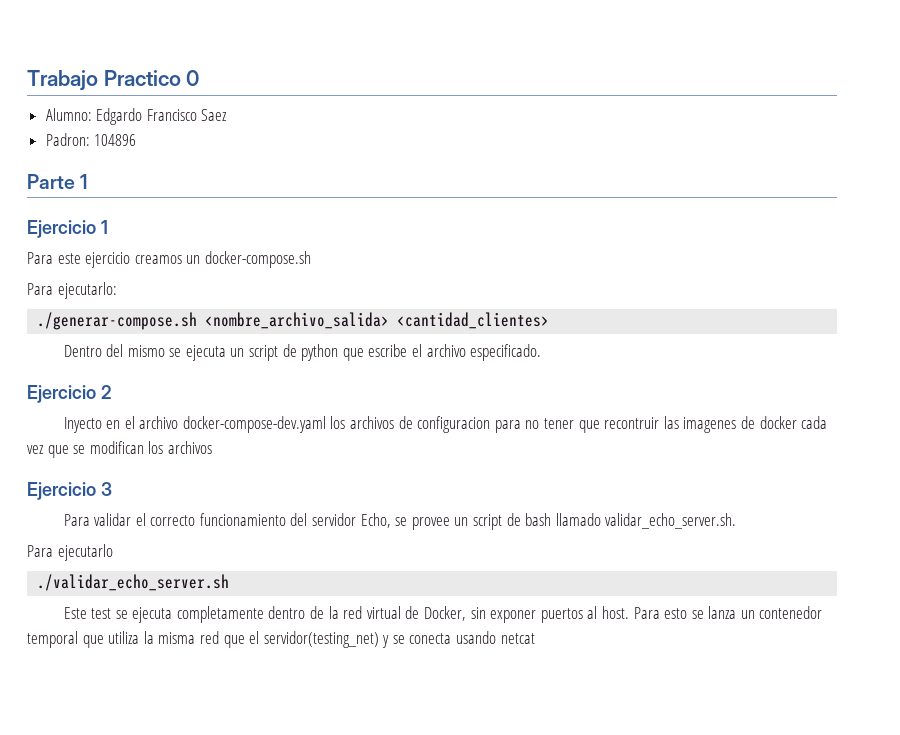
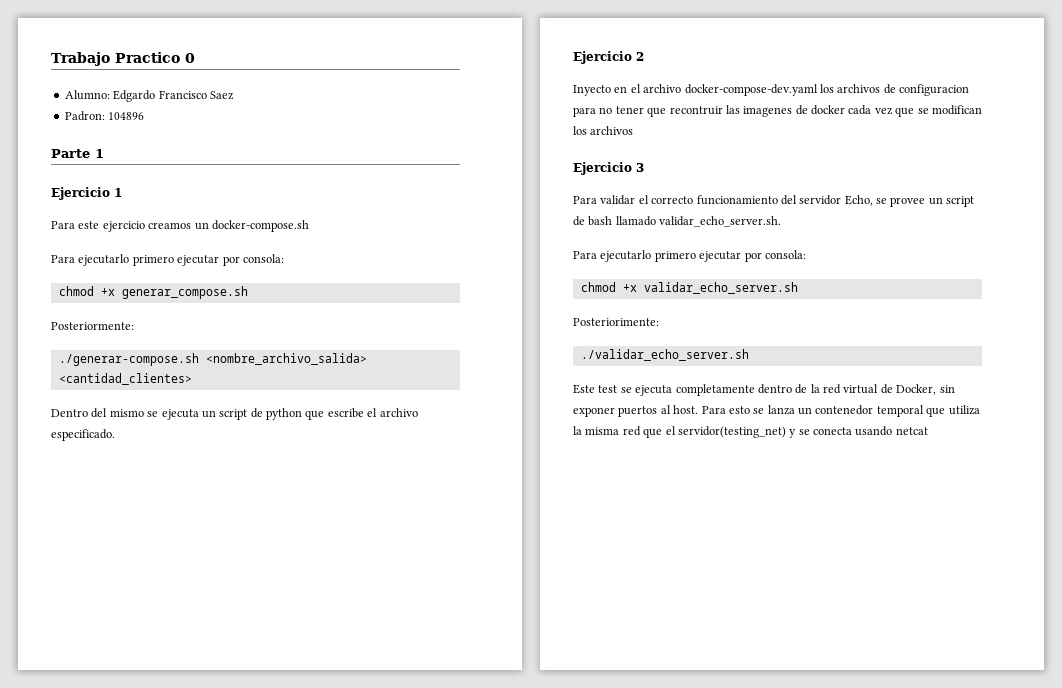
  Para este ejercicio creamos un docker-compose.sh
- Para ejecutarlo:
+ Para ejecutarlo primero ejecutar por consola:
+ chmod +x generar_compose.sh
+ Posteriormente:
  Para validar el correcto funcionamiento del servidor Echo, se provee un script de bash llamado validar_echo_server.sh.
- Para ejecutarlo
+ Para ejecutarlo primero ejecutar por consola:
+ chmod +x validar_echo_server.sh
+ Posteriorimente:

